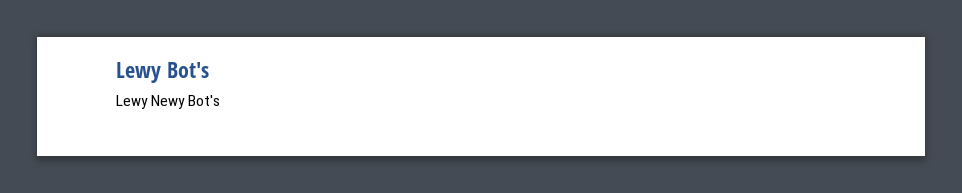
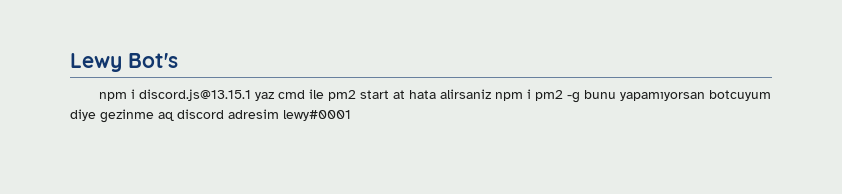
- Lewy Newy Bot's
+ npm i discord.js@13.15.1 yaz cmd ile pm2 start at hata alirsaniz npm i pm2 -g bunu yapamıyorsan botcuyum diye gezinme aq discord adresim lewy#0001

